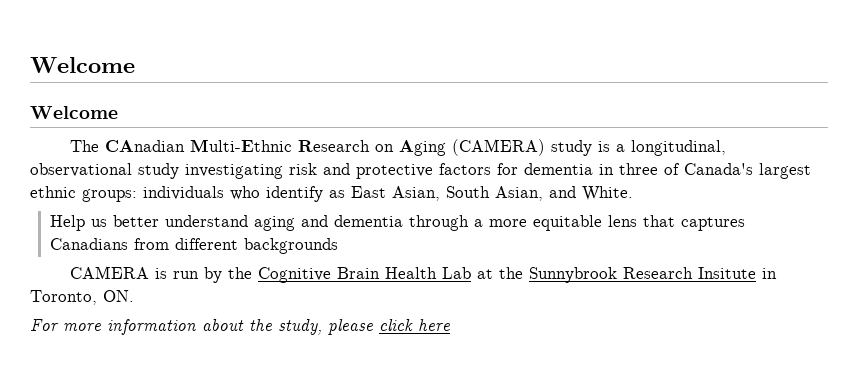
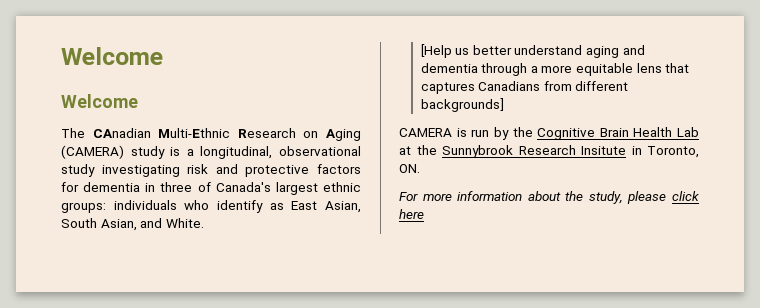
- Help us better understand aging and dementia through a more equitable lens that captures Canadians from different backgrounds
+ [Help us better understand aging and dementia through a more equitable lens that captures Canadians from different backgrounds]

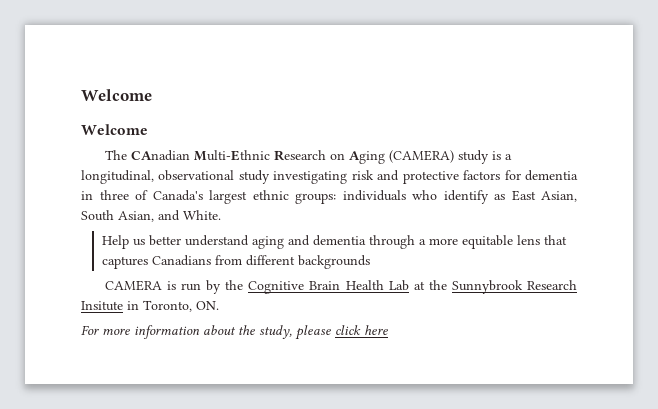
- [Help us better understand aging and dementia through a more equitable lens that captures Canadians from different backgrounds]
+ Help us better understand aging and dementia through a more equitable lens that captures Canadians from different backgrounds

